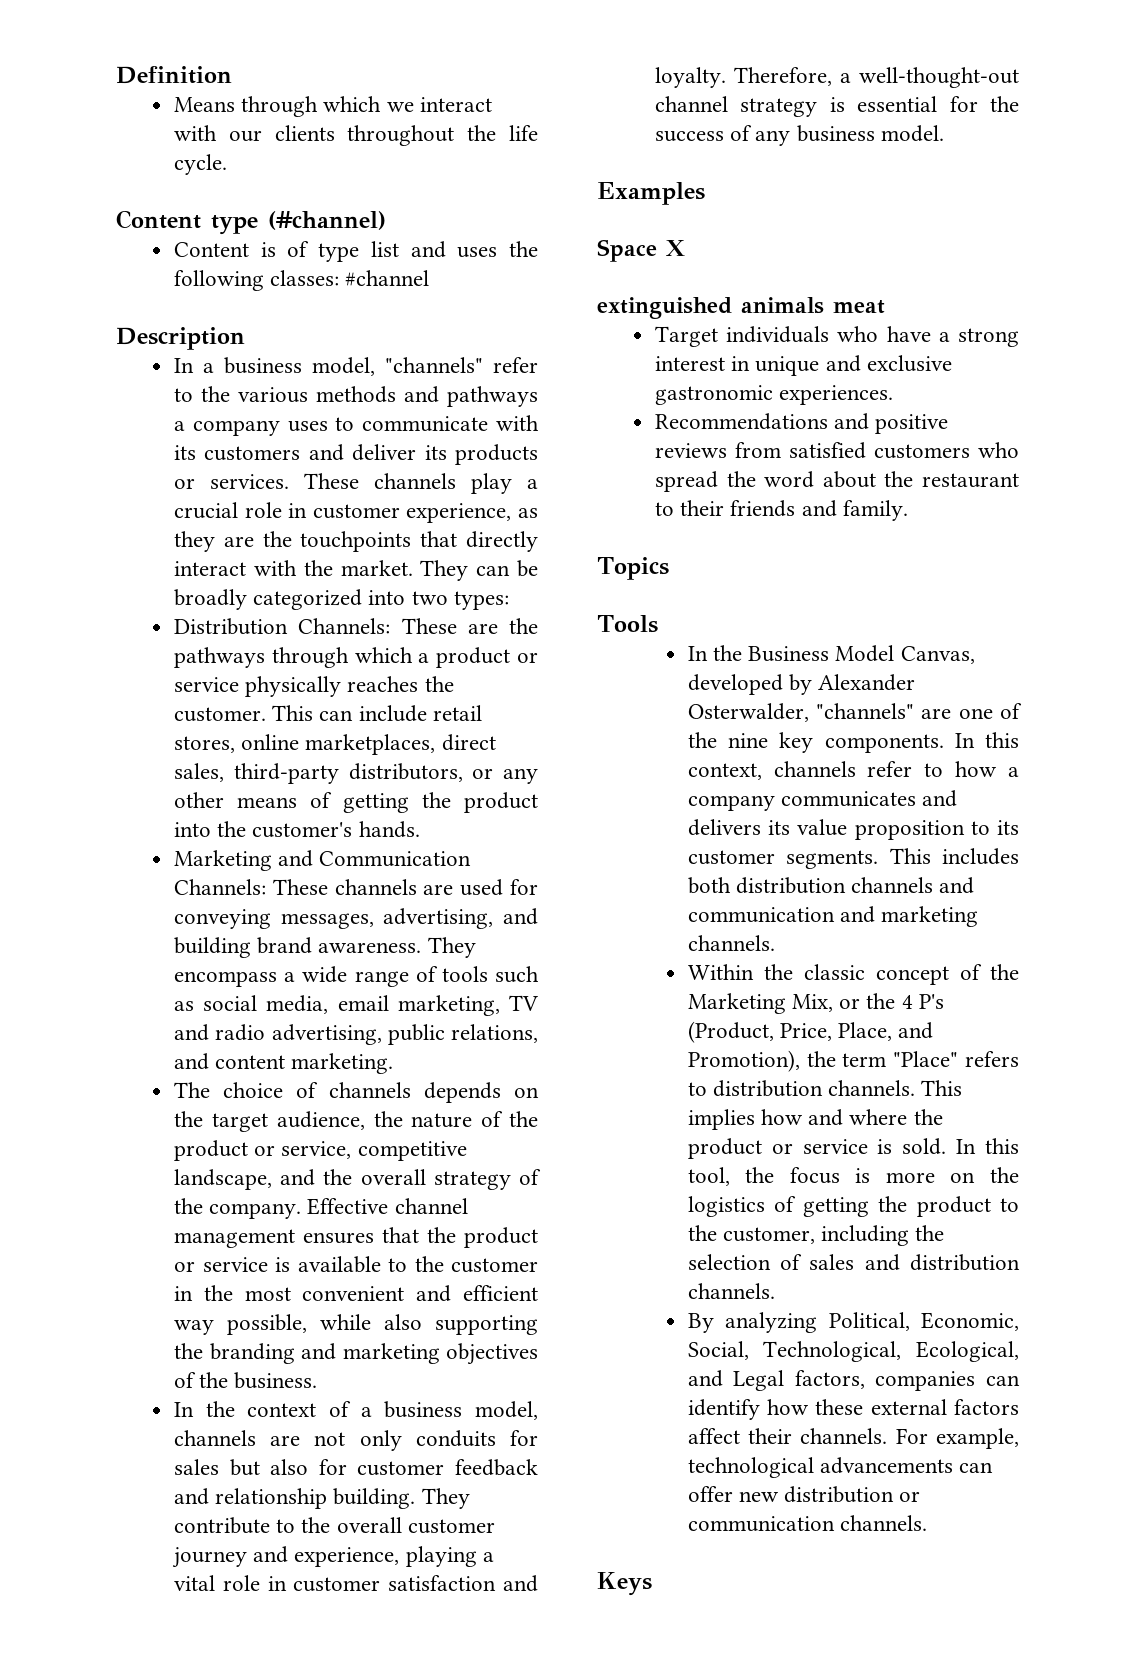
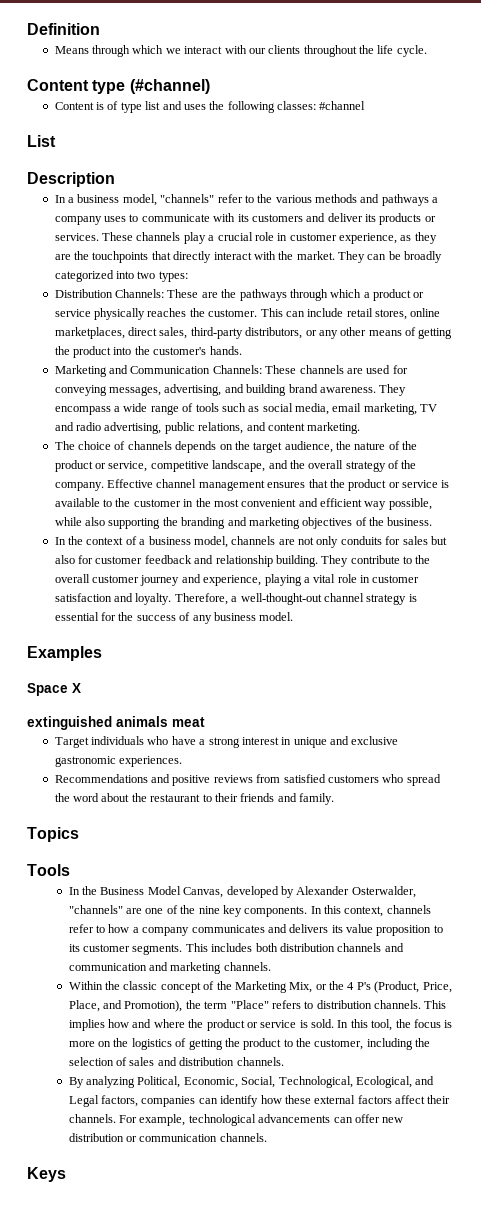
+ List

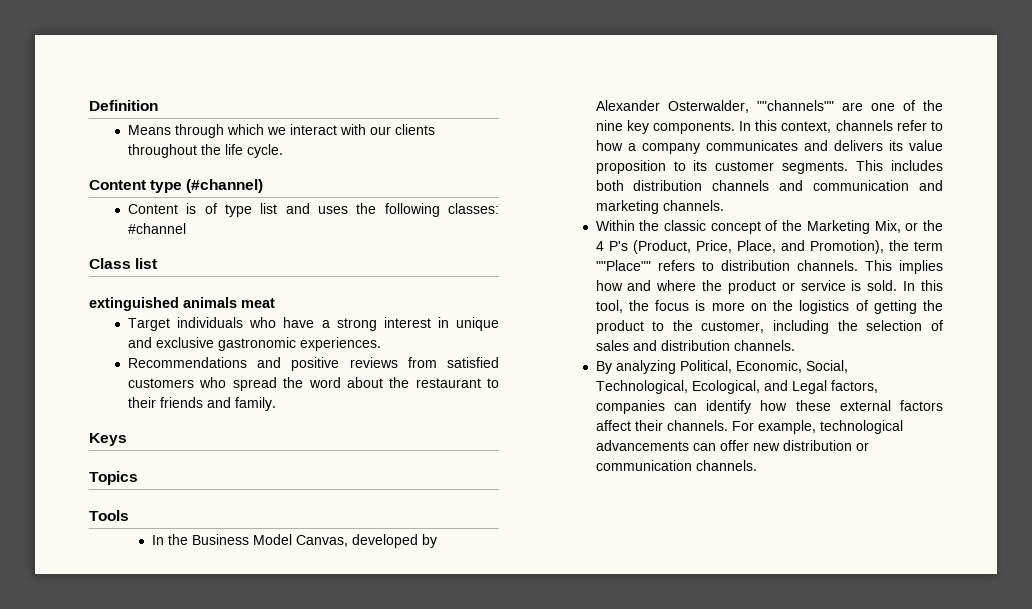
- List
- Description
- In a business model, "channels" refer to the various methods and pathways a company uses to communicate with its customers and deliver its products or services. These channels play a crucial role in customer experience, as they are the touchpoints that directly interact with the market. They can be broadly categorized into two types:
- Distribution Channels: These are the pathways through which a product or service physically reaches the customer. This can include retail stores, online marketplaces, direct sales, third-party distributors, or any other means of getting the product into the customer's hands.
- Marketing and Communication Channels: These channels are used for conveying messages, advertising, and building brand awareness. They encompass a wide range of tools such as social media, email marketing, TV and radio advertising, public relations, and content marketing.
- The choice of channels depends on the target audience, the nature of the product or service, competitive landscape, and the overall strategy of the company. Effective channel management ensures that the product or service is available to the customer in the most convenient and efficient way possible, while also supporting the branding and marketing objectives of the business.
- In the context of a business model, channels are not only conduits for sales but also for customer feedback and relationship building. They contribute to the overall customer journey and experience, playing a vital role in customer satisfaction and loyalty. Therefore, a well-thought-out channel strategy is essential for the success of any business model.
- Examples
- Space X
+ Class list
+ Keys
- In the Business Model Canvas, developed by Alexander Osterwalder, "channels" are one of the nine key components.
+ In the Business Model Canvas, developed by Alexander Osterwalder, ""channels"" are one of the nine key components.
- Within the classic concept of the Marketing Mix, or the 4 P's (Product, Price, Place, and Promotion), the term "Place" refers to distribution channels.
+ Within the classic concept of the Marketing Mix, or the 4 P's (Product, Price, Place, and Promotion), the term ""Place"" refers to distribution channels.
- Keys

